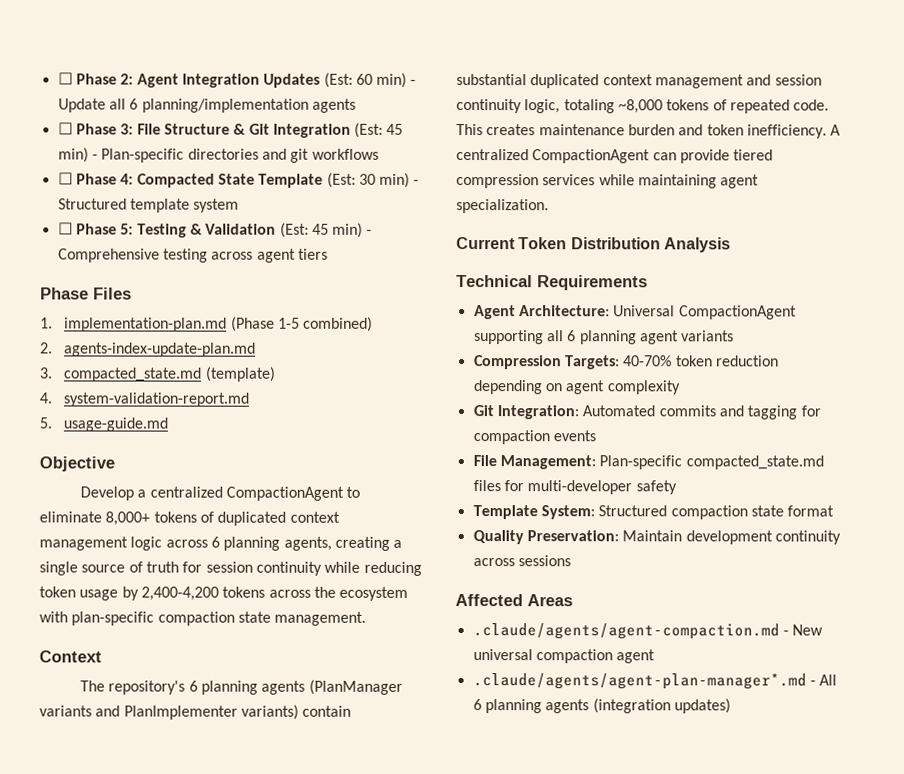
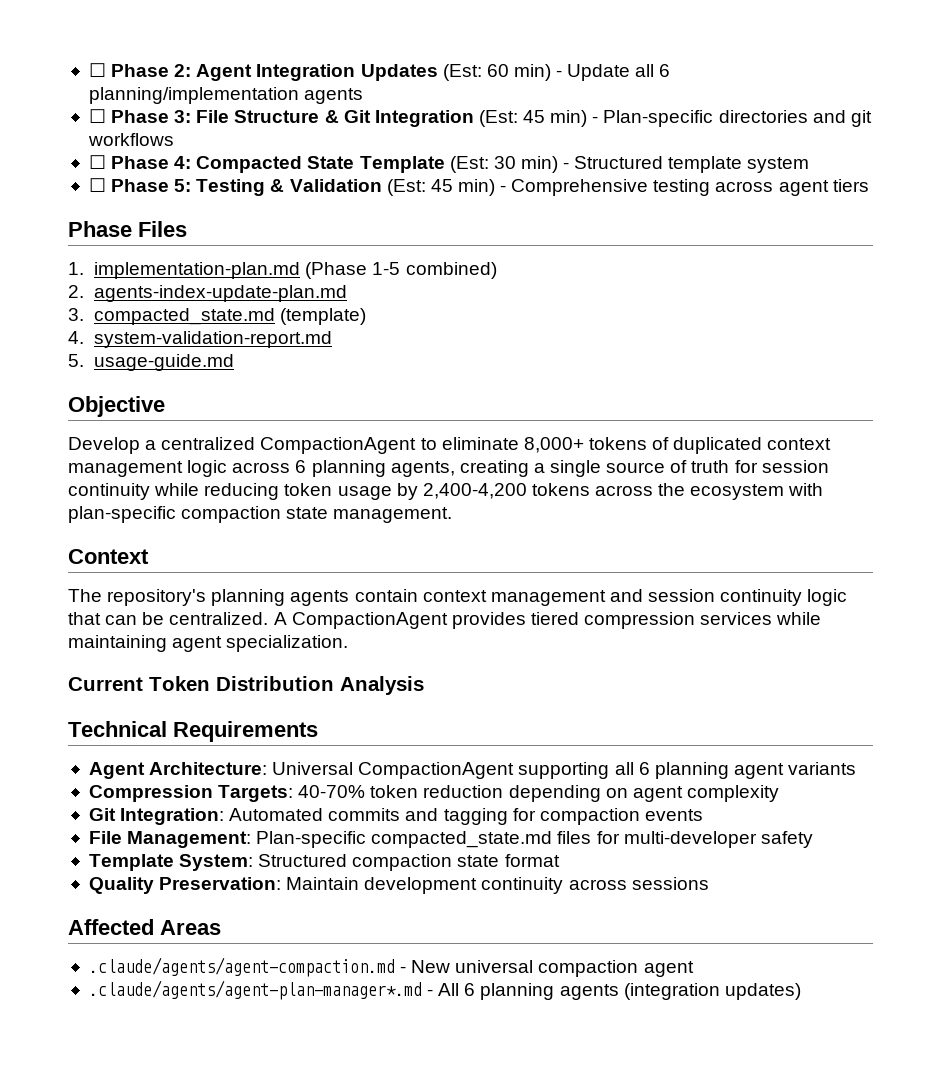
- The repository's 6 planning agents (PlanManager variants and PlanImplementer variants) contain substantial duplicated context management and session continuity logic, totaling ~8,000 tokens of repeated code. This creates maintenance burden and token inefficiency. A centralized CompactionAgent can provide tiered compression services while maintaining agent specialization.
+ The repository's planning agents contain context management and session continuity logic that can be centralized. A CompactionAgent provides tiered compression services while maintaining agent specialization.

